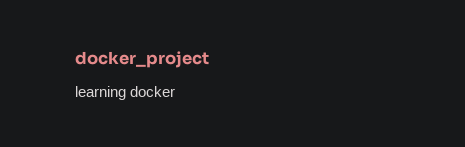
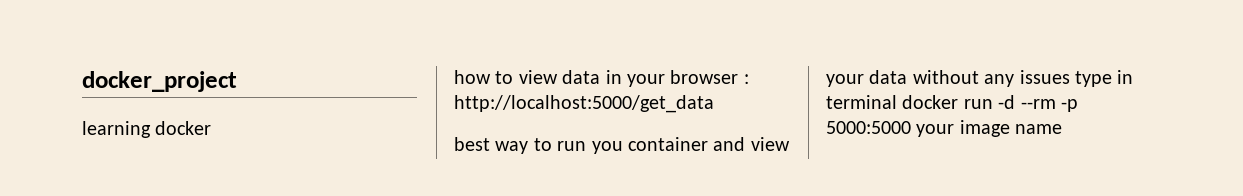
+ how to view data in your browser : http://localhost:5000/get_data
+ best way to run you container and view your data without any issues type in terminal docker run -d --rm -p 5000:5000 your image name

